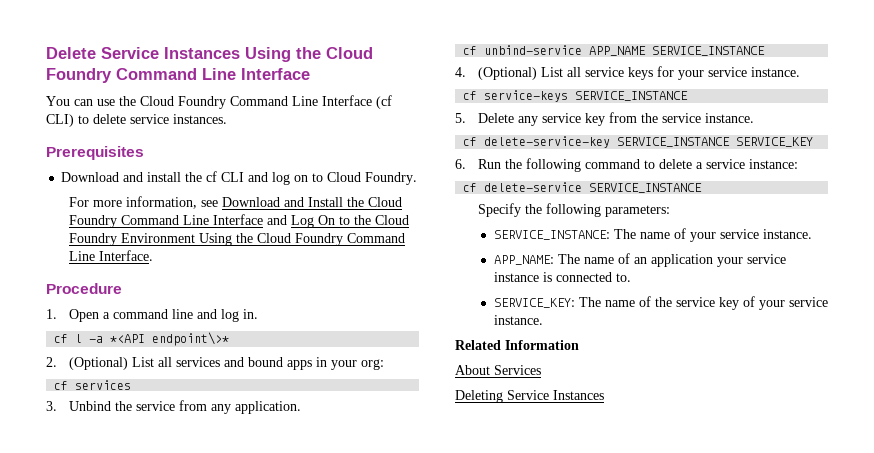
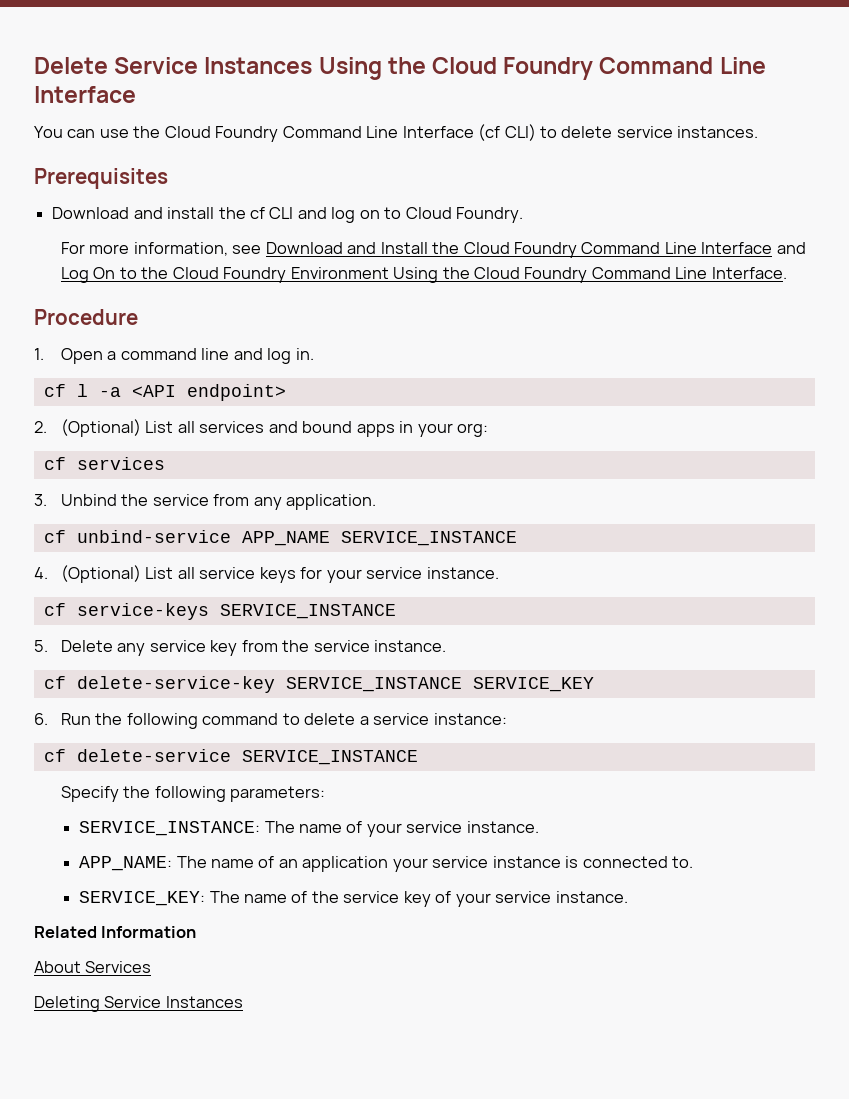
- cf l -a *<API endpoint\>*
+ cf l -a <API endpoint>

